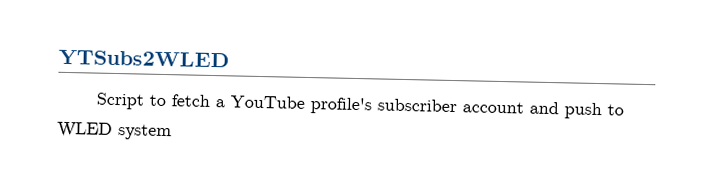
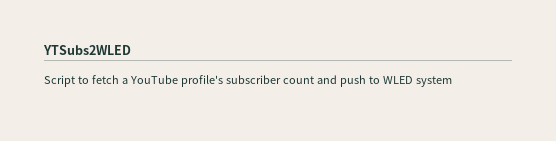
- Script to fetch a YouTube profile's subscriber account and push to WLED system
+ Script to fetch a YouTube profile's subscriber count and push to WLED system

